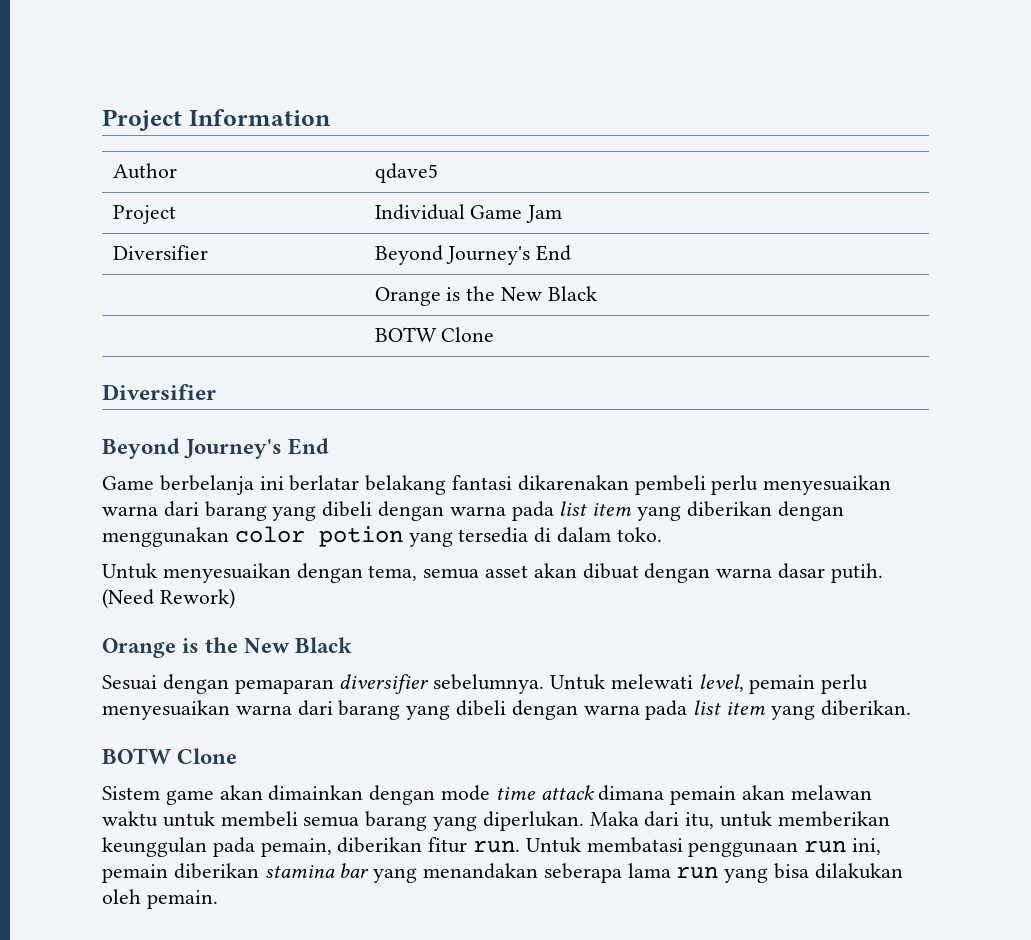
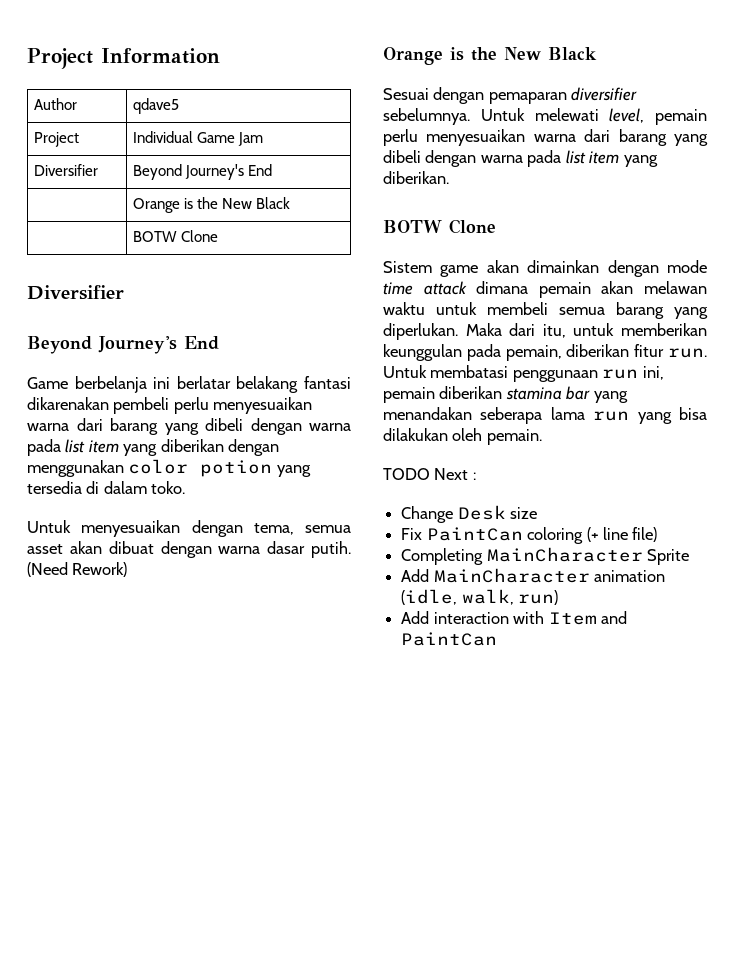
+ TODO Next :
+ Change Desk size
+ Fix PaintCan coloring (+ line file)
+ Completing MainCharacter Sprite
+ Add MainCharacter animation (idle, walk, run)
+ Add interaction with Item and PaintCan

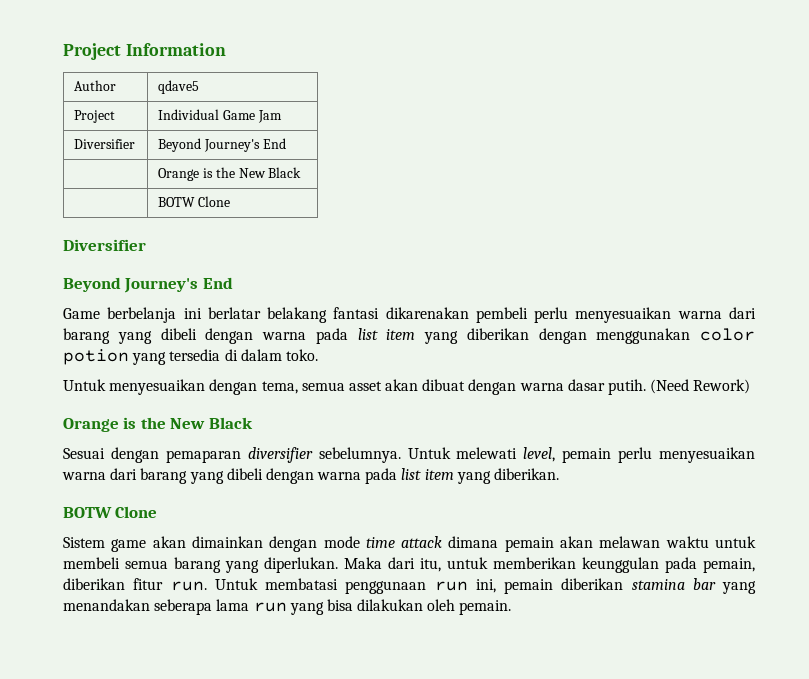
- TODO Next :
- Change Desk size
- Fix PaintCan coloring (+ line file)
- Completing MainCharacter Sprite
- Add MainCharacter animation (idle, walk, run)
- Add interaction with Item and PaintCan

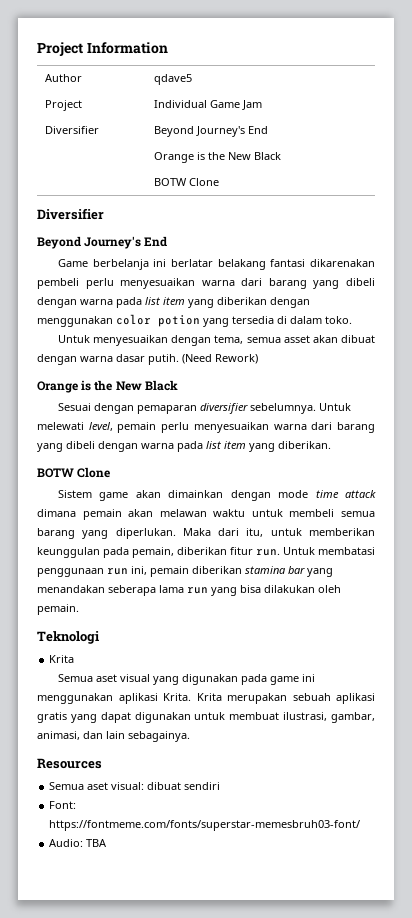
+ Teknologi
+ Krita
+ Semua aset visual yang digunakan pada game ini menggunakan aplikasi Krita. Krita merupakan sebuah aplikasi gratis yang dapat digunakan untuk membuat ilustrasi, gambar, animasi, dan lain sebagainya.
+ Resources
+ Semua aset visual: dibuat sendiri
+ Font: https://fontmeme.com/fonts/superstar-memesbruh03-font/
+ Audio: TBA

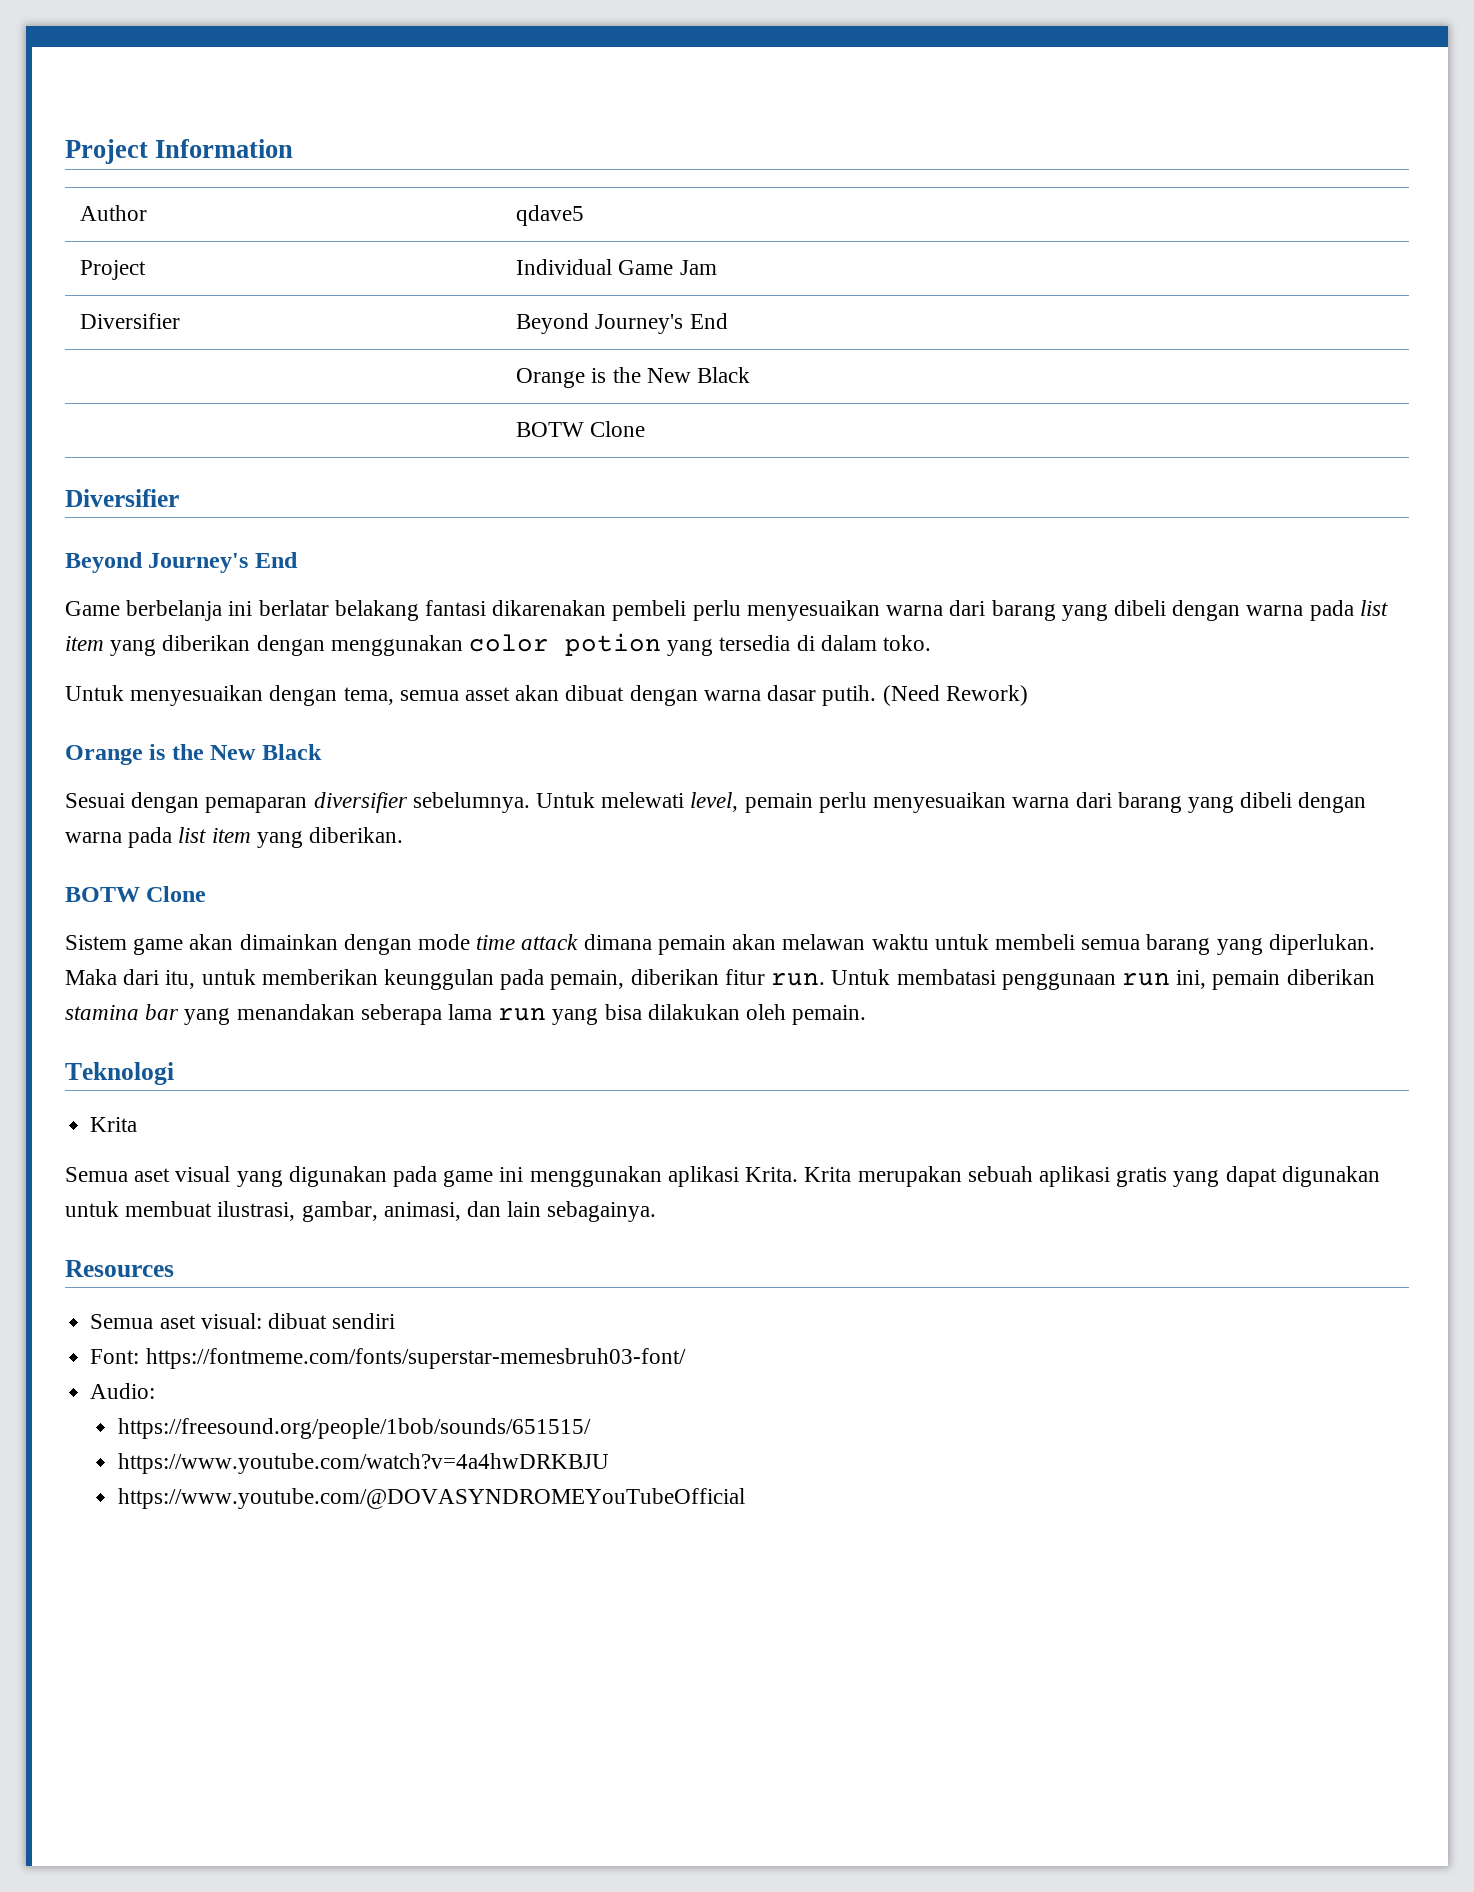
- Audio: TBA
+ Audio:
+ https://freesound.org/people/1bob/sounds/651515/
+ https://www.youtube.com/watch?v=4a4hwDRKBJU
+ https://www.youtube.com/@DOVASYNDROMEYouTubeOfficial

